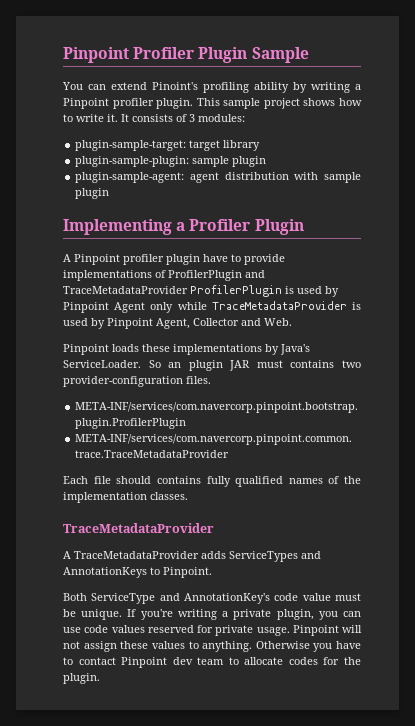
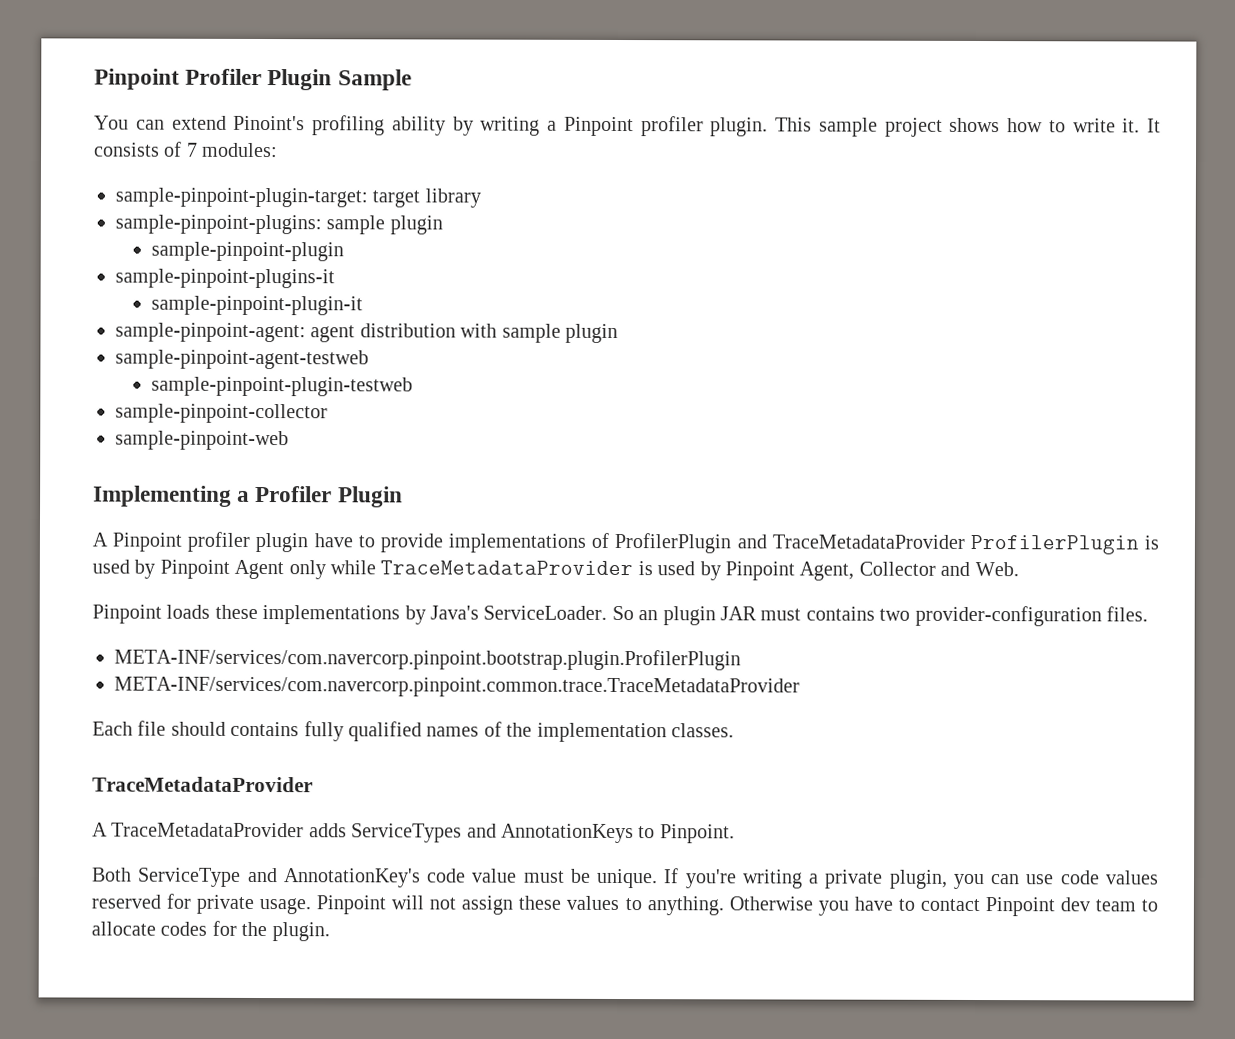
- It consists of 3 modules:
+ It consists of 7 modules:
- plugin-sample-target: target library
+ sample-pinpoint-plugin-target: target library
- plugin-sample-plugin: sample plugin
- plugin-sample-agent: agent distribution with sample plugin
+ sample-pinpoint-plugins: sample plugin
+ sample-pinpoint-plugin
+ sample-pinpoint-plugins-it
+ sample-pinpoint-plugin-it
+ sample-pinpoint-agent: agent distribution with sample plugin
+ sample-pinpoint-agent-testweb
+ sample-pinpoint-plugin-testweb
+ sample-pinpoint-collector
+ sample-pinpoint-web

